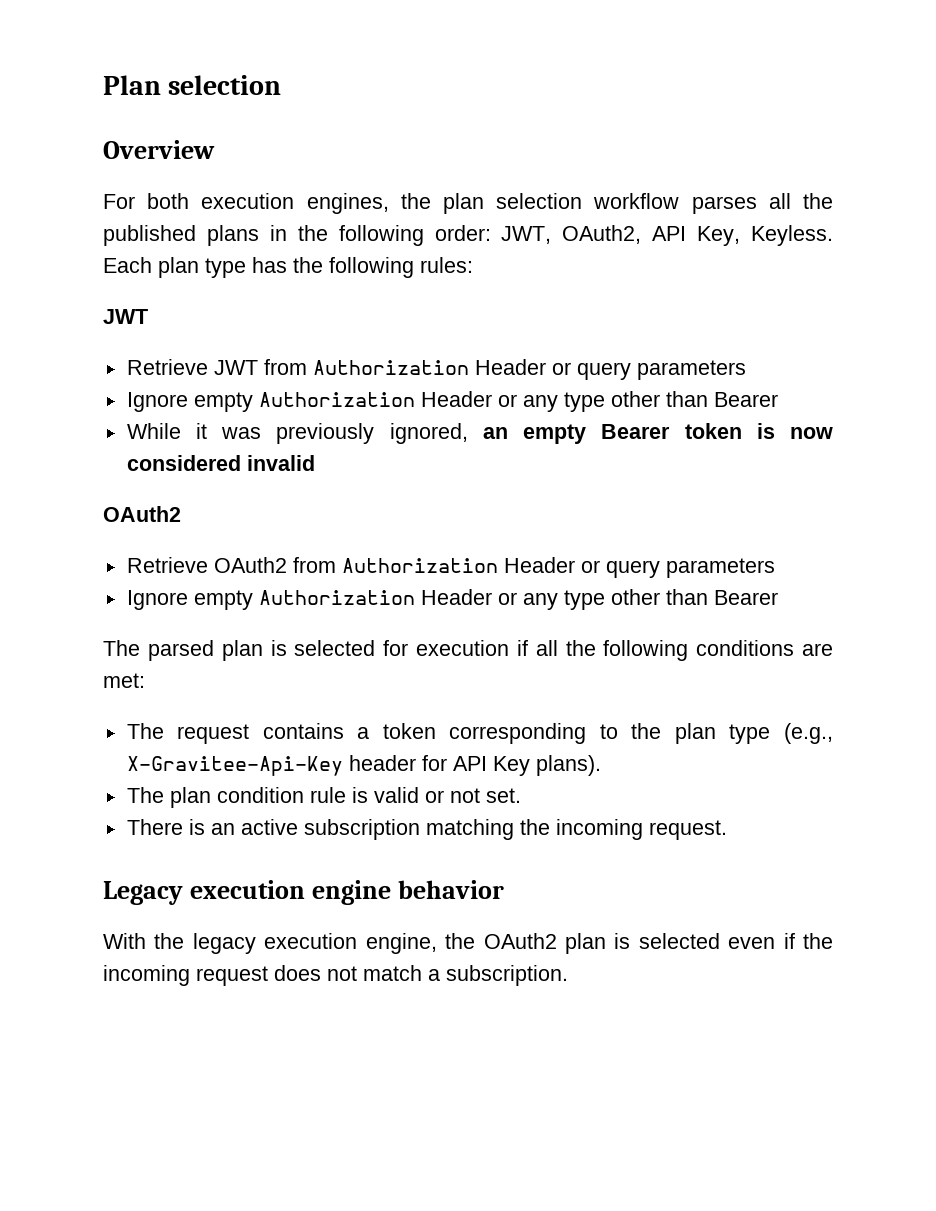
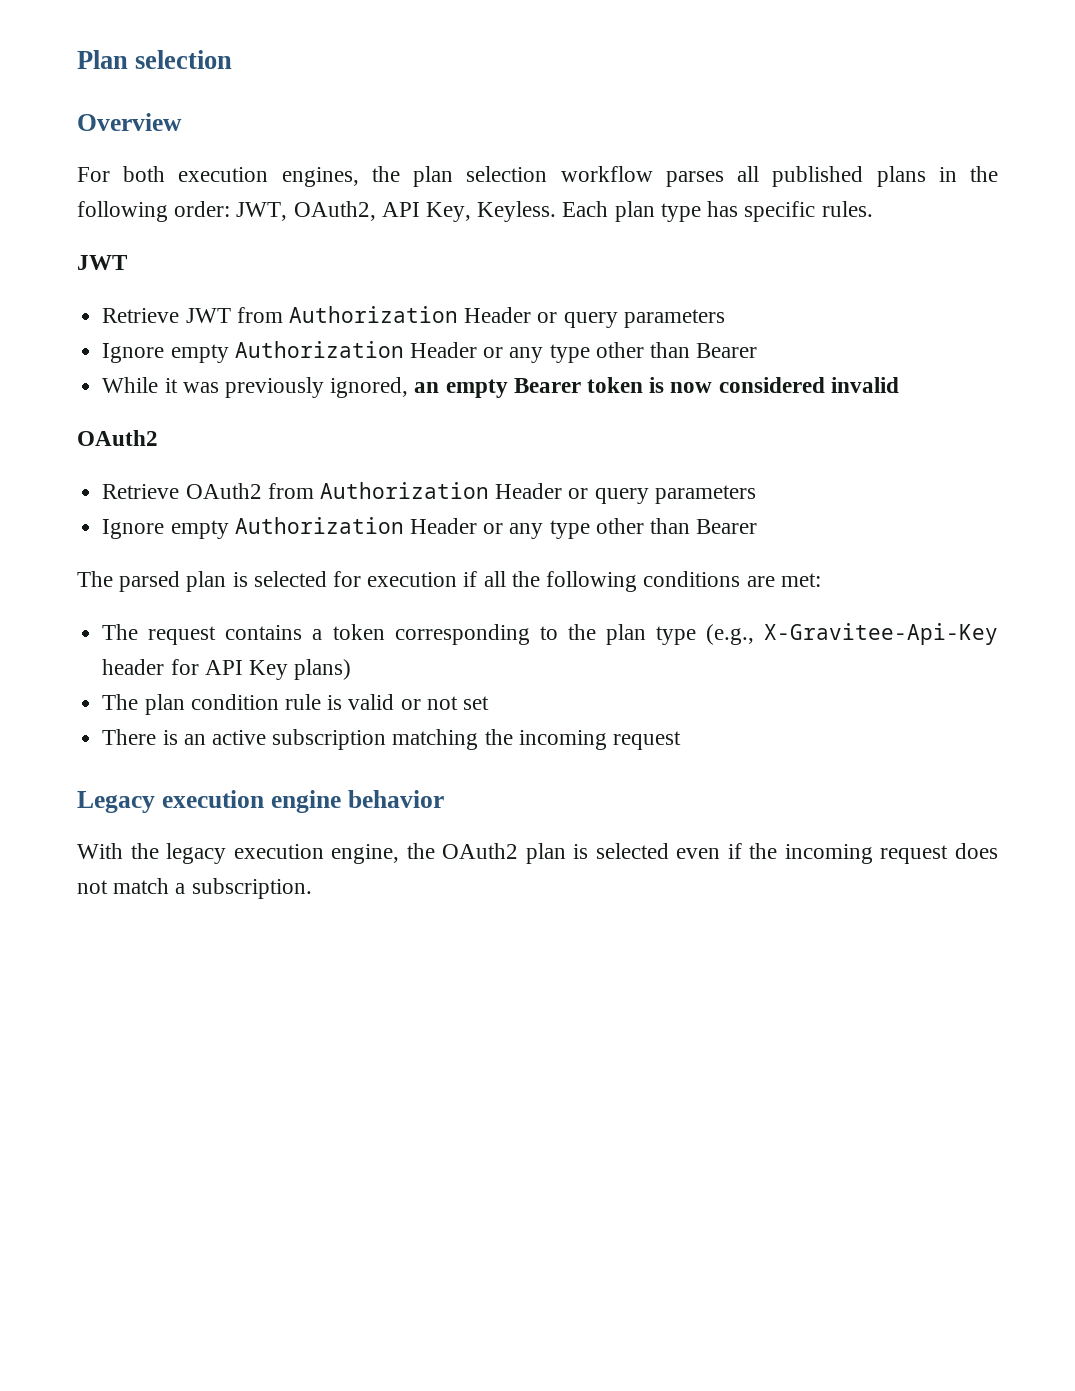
- For both execution engines, the plan selection workflow parses all the published plans in the following order: JWT, OAuth2, API Key, Keyless.
+ For both execution engines, the plan selection workflow parses all published plans in the following order: JWT, OAuth2, API Key, Keyless.
- Each plan type has the following rules:
+ Each plan type has specific rules.
- The request contains a token corresponding to the plan type (e.g., X-Gravitee-Api-Key header for API Key plans).
+ The request contains a token corresponding to the plan type (e.g., X-Gravitee-Api-Key header for API Key plans)
- The plan condition rule is valid or not set.
+ The plan condition rule is valid or not set
- There is an active subscription matching the incoming request.
+ There is an active subscription matching the incoming request

